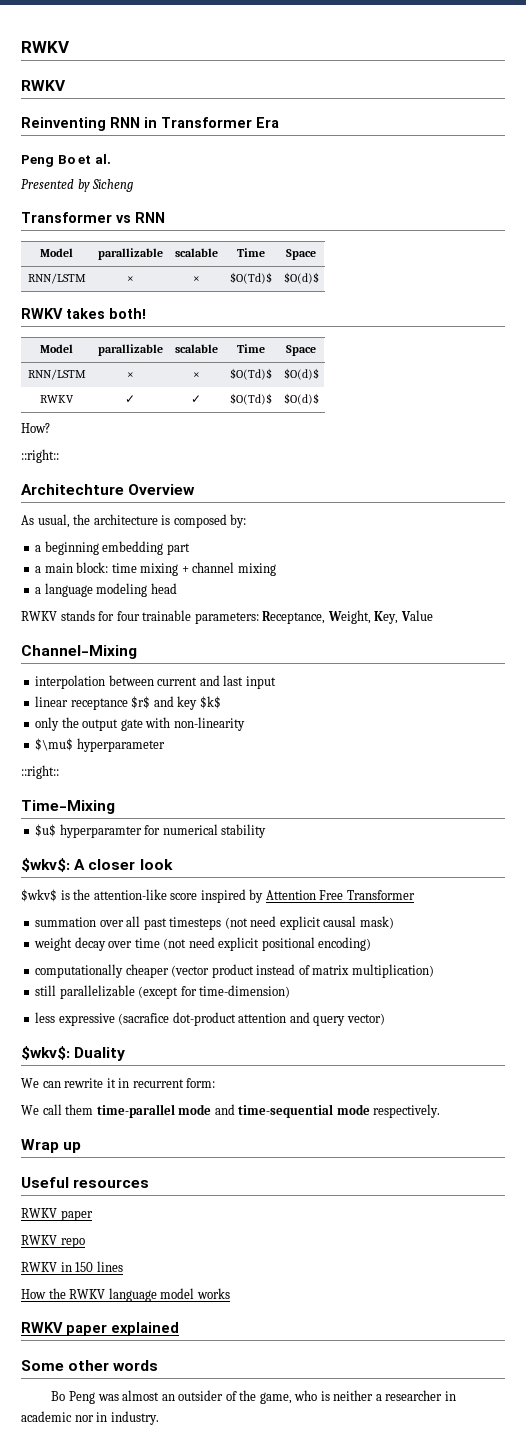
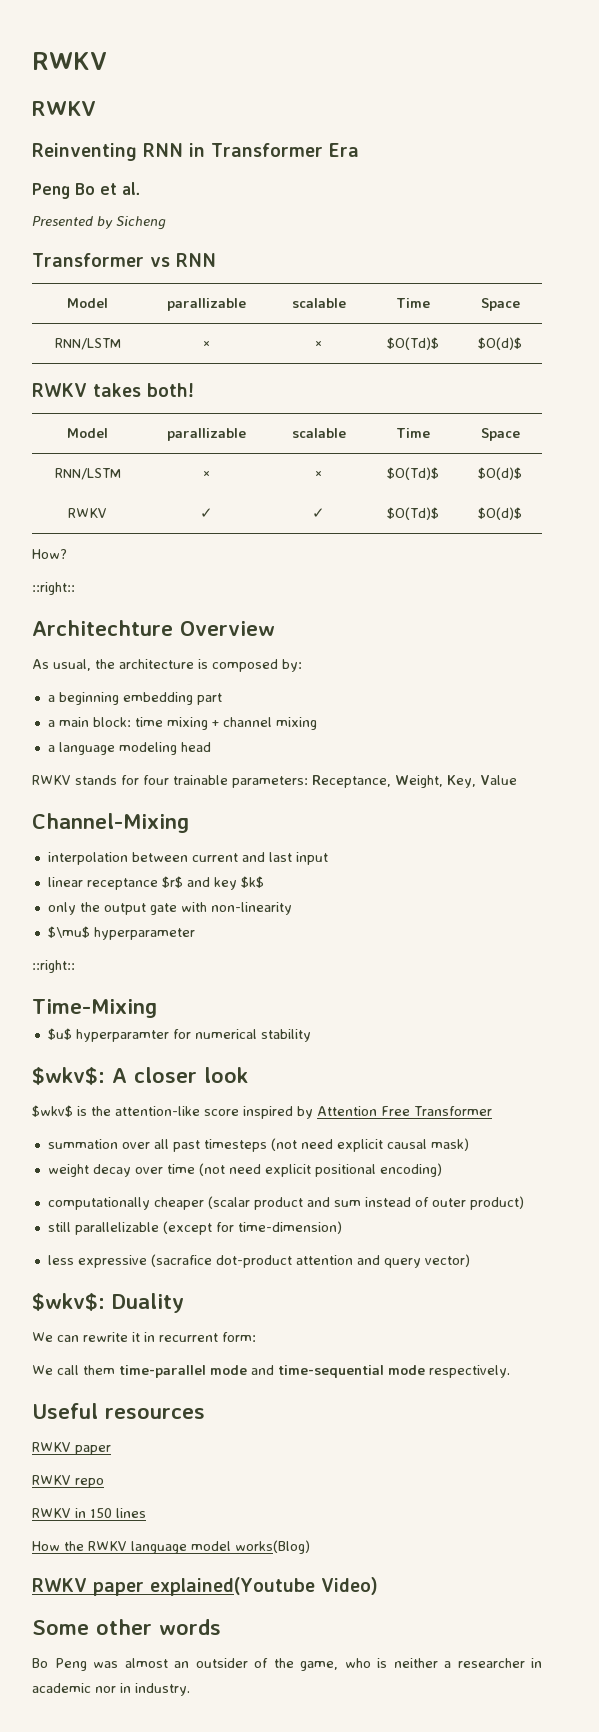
- computationally cheaper (vector product instead of matrix multiplication)
+ computationally cheaper (scalar product and sum instead of outer product)
- Wrap up
- How the RWKV language model works
- RWKV paper explained
+ How the RWKV language model works(Blog)
+ RWKV paper explained(Youtube Video)

